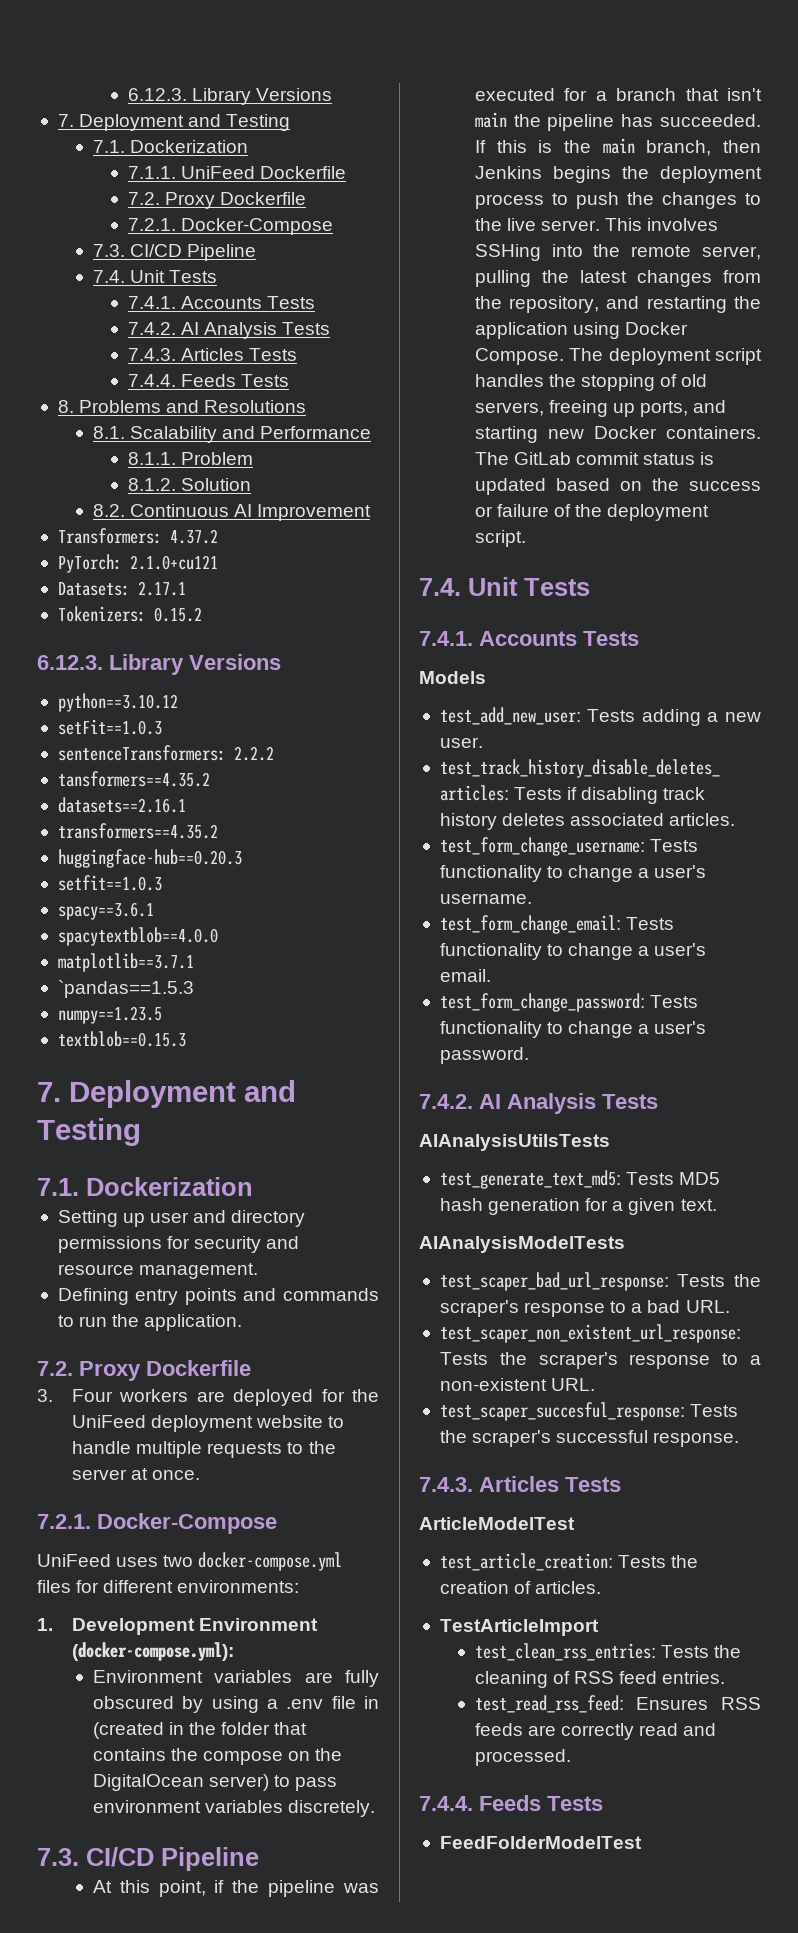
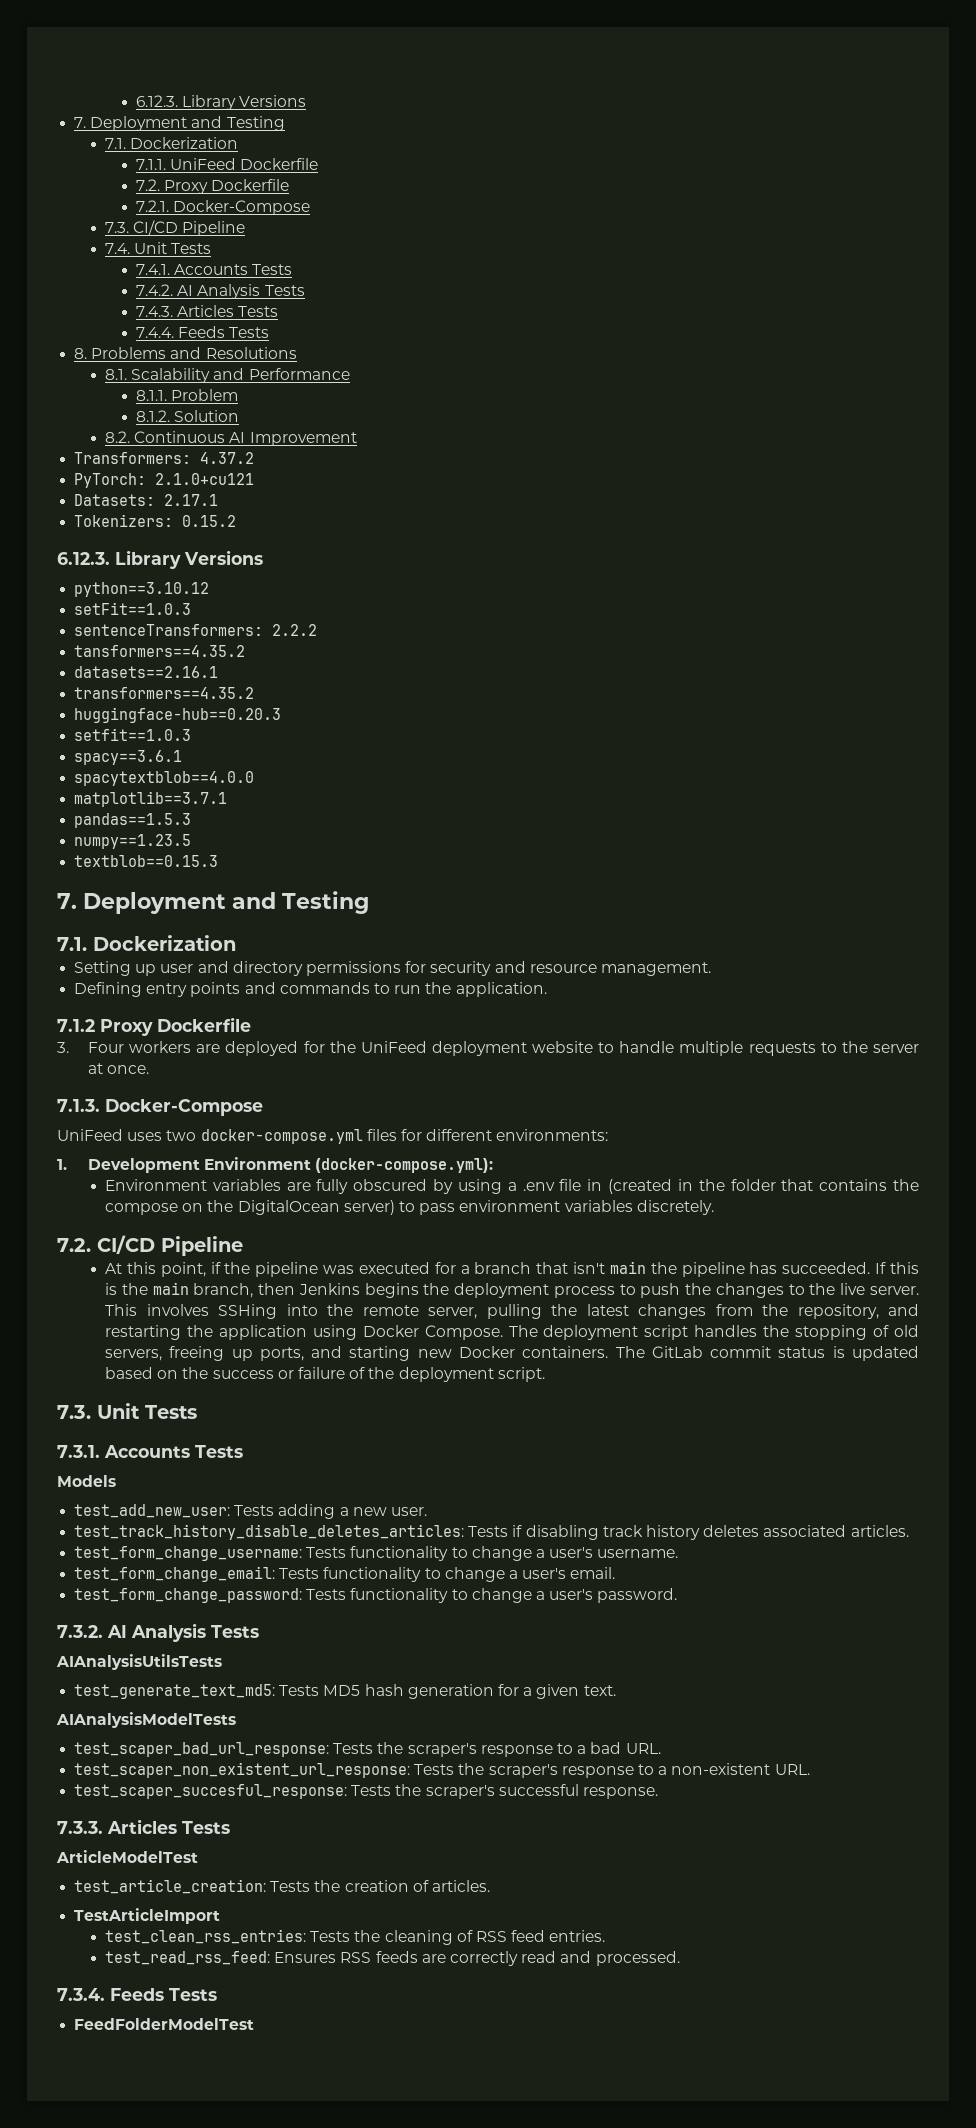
- `pandas==1.5.3
+ pandas==1.5.3
  Defining entry points and commands to run the application.
- 7.2. Proxy Dockerfile
+ 7.1.2 Proxy Dockerfile
  3. Four workers are deployed for the UniFeed deployment website to handle multiple requests to the server at once.
- 7.2.1. Docker-Compose
+ 7.1.3. Docker-Compose
  Environment variables are fully obscured by using a .env file in (created in the folder that contains the compose on the DigitalOcean server) to pass environment variables discretely.
- 7.3. CI/CD Pipeline
+ 7.2. CI/CD Pipeline
  The GitLab commit status is updated based on the success or failure of the deployment script.
- 7.4. Unit Tests
- 7.4.1. Accounts Tests
+ 7.3. Unit Tests
+ 7.3.1. Accounts Tests
  test_form_change_password: Tests functionality to change a user's password.
- 7.4.2. AI Analysis Tests
+ 7.3.2. AI Analysis Tests
  test_scaper_succesful_response: Tests the scraper's successful response.
- 7.4.3. Articles Tests
+ 7.3.3. Articles Tests
  test_read_rss_feed: Ensures RSS feeds are correctly read and processed.
- 7.4.4. Feeds Tests
+ 7.3.4. Feeds Tests

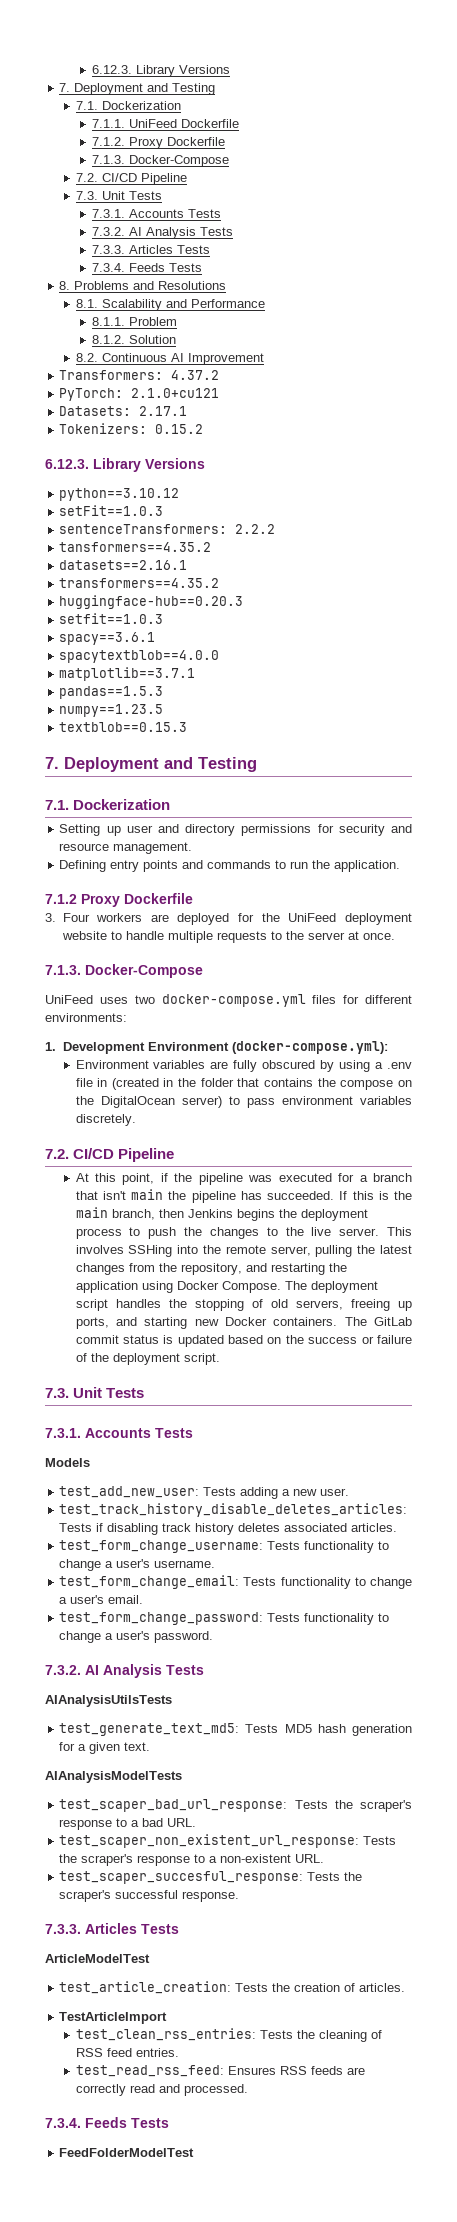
- 7.2. Proxy Dockerfile
- 7.2.1. Docker-Compose
- 7.3. CI/CD Pipeline
- 7.4. Unit Tests
- 7.4.1. Accounts Tests
- 7.4.2. AI Analysis Tests
- 7.4.3. Articles Tests
- 7.4.4. Feeds Tests
+ 7.1.2. Proxy Dockerfile
+ 7.1.3. Docker-Compose
+ 7.2. CI/CD Pipeline
+ 7.3. Unit Tests
+ 7.3.1. Accounts Tests
+ 7.3.2. AI Analysis Tests
+ 7.3.3. Articles Tests
+ 7.3.4. Feeds Tests

